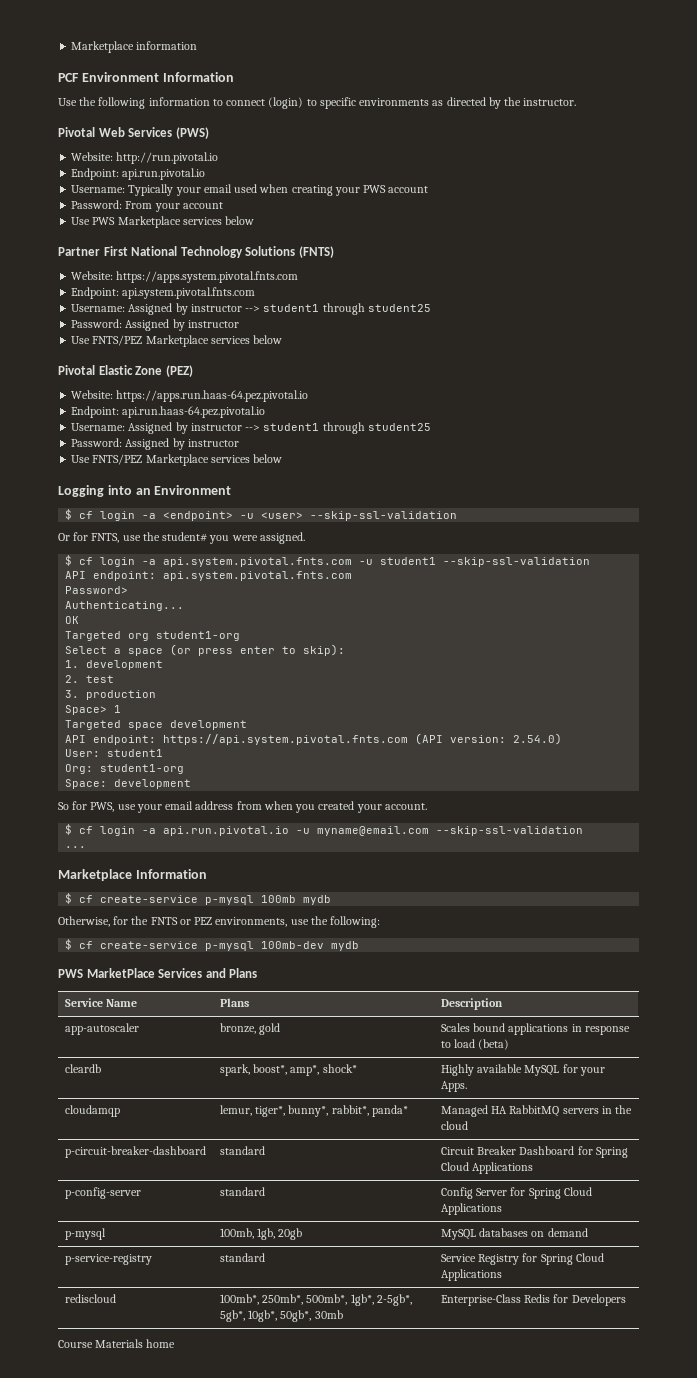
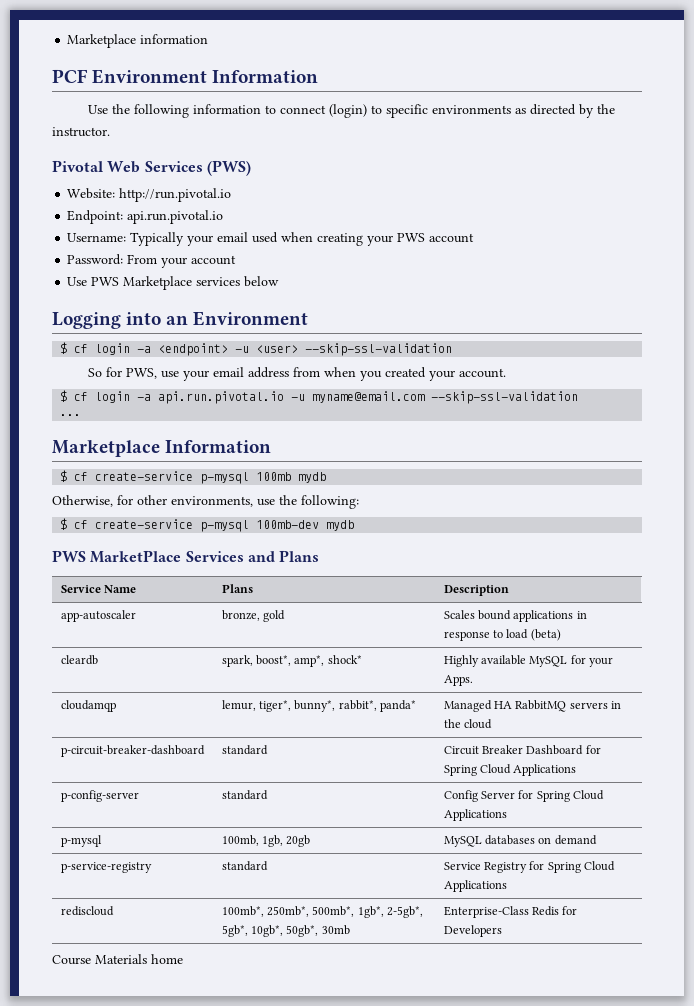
- Partner First National Technology Solutions (FNTS)
- Website: https://apps.system.pivotal.fnts.com
- Endpoint: api.system.pivotal.fnts.com
- Username: Assigned by instructor --> student1 through student25
- Password: Assigned by instructor
- Use FNTS/PEZ Marketplace services below
- Pivotal Elastic Zone (PEZ)
- Website: https://apps.run.haas-64.pez.pivotal.io
- Endpoint: api.run.haas-64.pez.pivotal.io
- Username: Assigned by instructor --> student1 through student25
- Password: Assigned by instructor
- Use FNTS/PEZ Marketplace services below
- Or for FNTS, use the student# you were assigned.
- $ cf login -a api.system.pivotal.fnts.com -u student1 --skip-ssl-validation
- API endpoint: api.system.pivotal.fnts.com
- Password>
- Authenticating...
- OK
- Targeted org student1-org
- Select a space (or press enter to skip):
- 1. development
- 2. test
- 3. production
- Space> 1
- Targeted space development
- API endpoint: https://api.system.pivotal.fnts.com (API version: 2.54.0)
- User: student1
- Org: student1-org
- Space: development
- Otherwise, for the FNTS or PEZ environments, use the following:
+ Otherwise, for other environments, use the following:

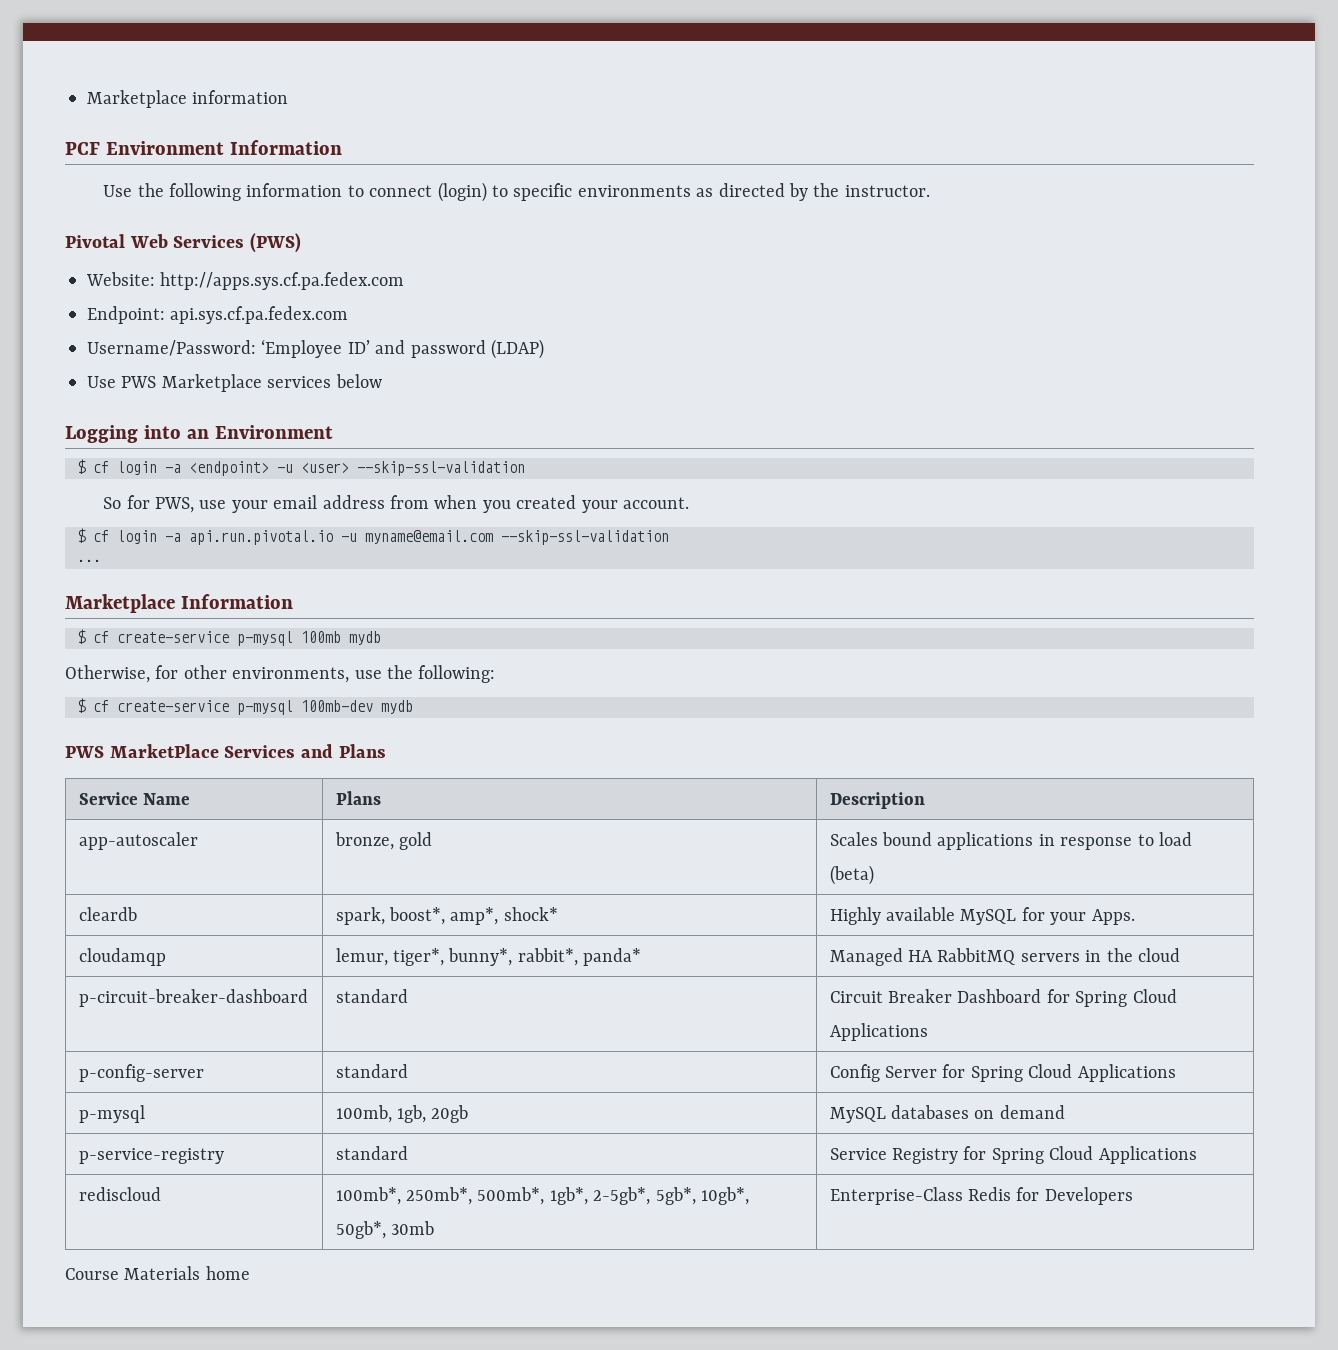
- Website: http://run.pivotal.io
+ Website: http://apps.sys.cf.pa.fedex.com
- Endpoint: api.run.pivotal.io
- Username: Typically your email used when creating your PWS account
- Password: From your account
+ Endpoint: api.sys.cf.pa.fedex.com
+ Username/Password: ‘Employee ID’ and password (LDAP)

